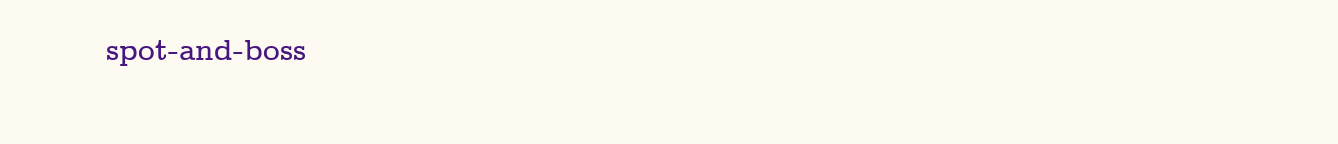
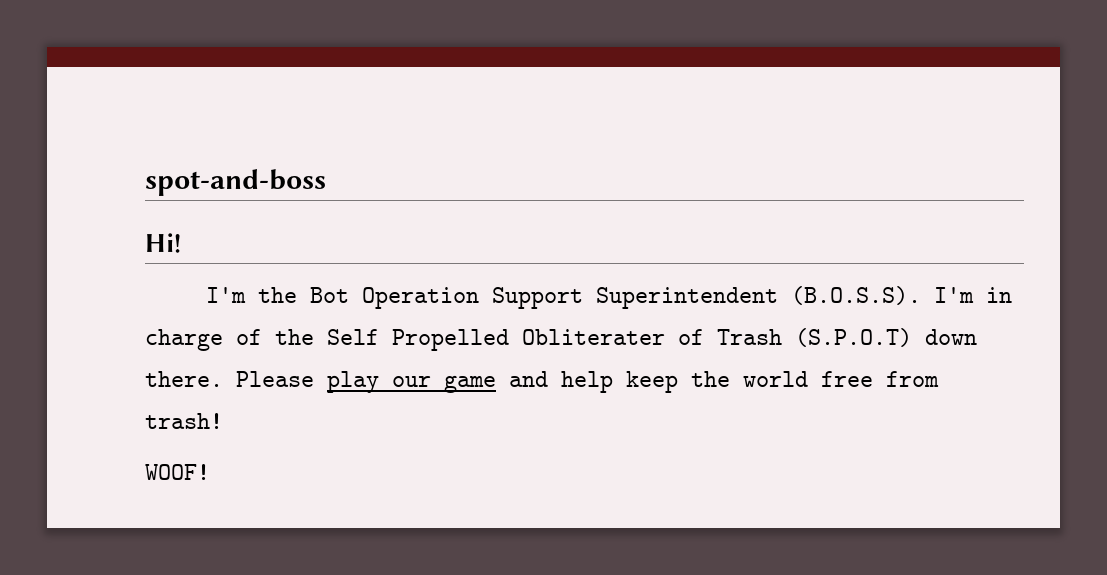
+ Hi!
+ I'm the Bot Operation Support Superintendent (B.O.S.S). I'm in charge of the Self Propelled Obliterater of Trash (S.P.O.T) down there. Please play our game and help keep the world free from trash!
+ WOOF!

